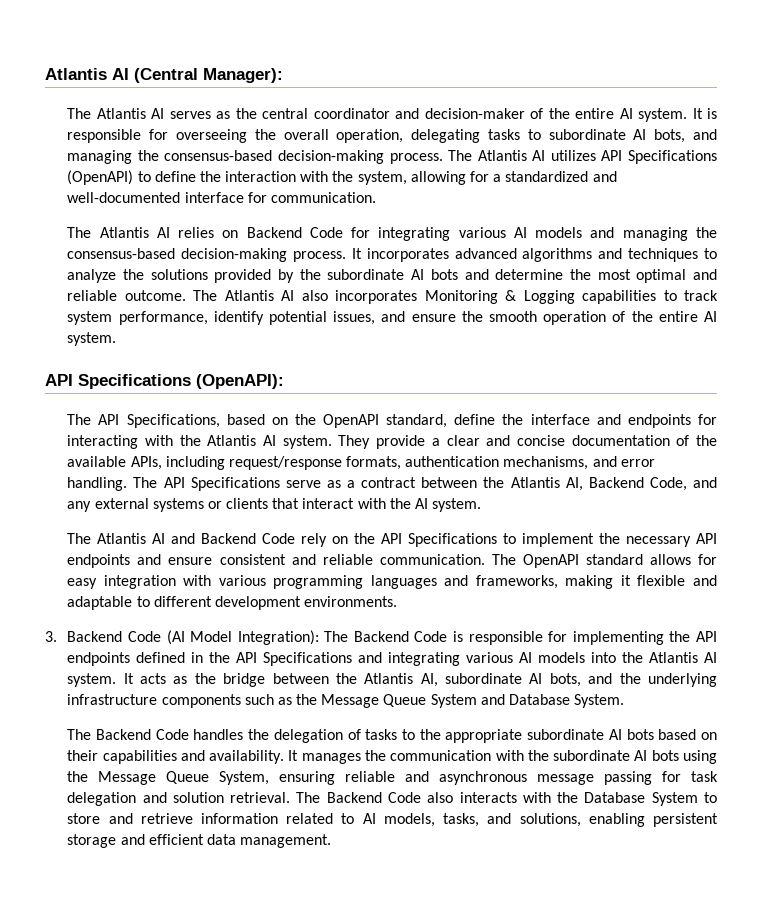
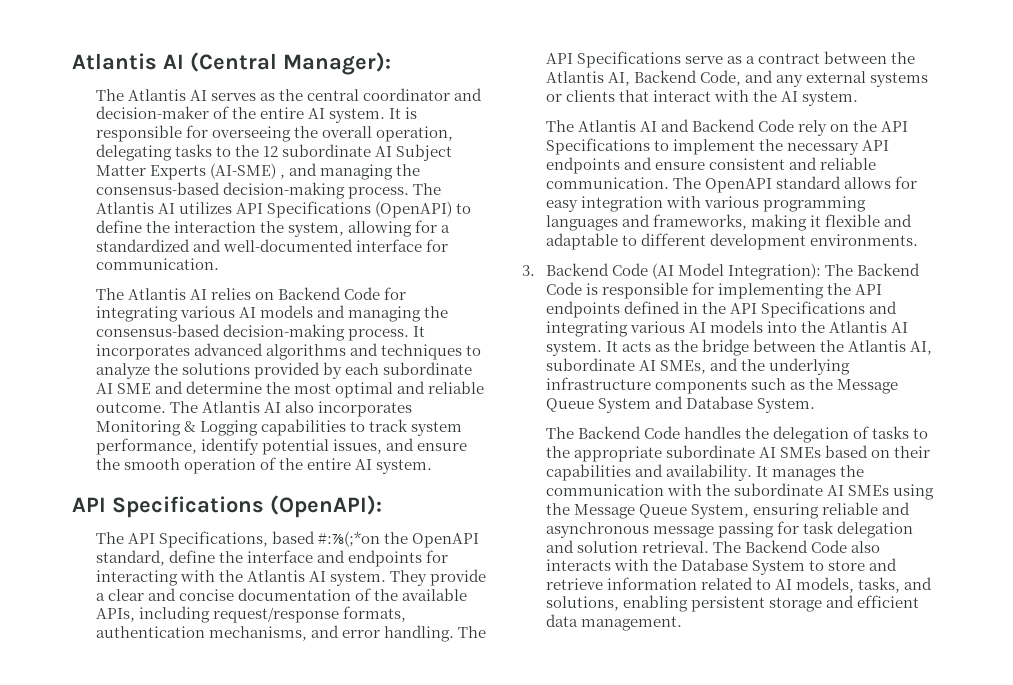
- It is responsible for overseeing the overall operation, delegating tasks to subordinate AI bots, and managing the consensus-based decision-making process.
+ It is responsible for overseeing the overall operation, delegating tasks to the 12 subordinate AI Subject Matter Experts (AI-SME) , and managing the consensus-based decision-making process.
- The Atlantis AI utilizes API Specifications (OpenAPI) to define the interaction with the system, allowing for a standardized and well-documented interface for communication.
+ The Atlantis AI utilizes API Specifications (OpenAPI) to define the interaction the system, allowing for a standardized and well-documented interface for communication.
- It incorporates advanced algorithms and techniques to analyze the solutions provided by the subordinate AI bots and determine the most optimal and reliable outcome.
+ It incorporates advanced algorithms and techniques to analyze the solutions provided by each subordinate AI SME and determine the most optimal and reliable outcome.
- The API Specifications, based on the OpenAPI standard, define the interface and endpoints for interacting with the Atlantis AI system.
+ The API Specifications, based #:⅞(;*on the OpenAPI standard, define the interface and endpoints for interacting with the Atlantis AI system.
- It acts as the bridge between the Atlantis AI, subordinate AI bots, and the underlying infrastructure components such as the Message Queue System and Database System.
+ It acts as the bridge between the Atlantis AI, subordinate AI SMEs, and the underlying infrastructure components such as the Message Queue System and Database System.
- The Backend Code handles the delegation of tasks to the appropriate subordinate AI bots based on their capabilities and availability.
+ The Backend Code handles the delegation of tasks to the appropriate subordinate AI SMEs based on their capabilities and availability.
- It manages the communication with the subordinate AI bots using the Message Queue System, ensuring reliable and asynchronous message passing for task delegation and solution retrieval.
+ It manages the communication with the subordinate AI SMEs using the Message Queue System, ensuring reliable and asynchronous message passing for task delegation and solution retrieval.

